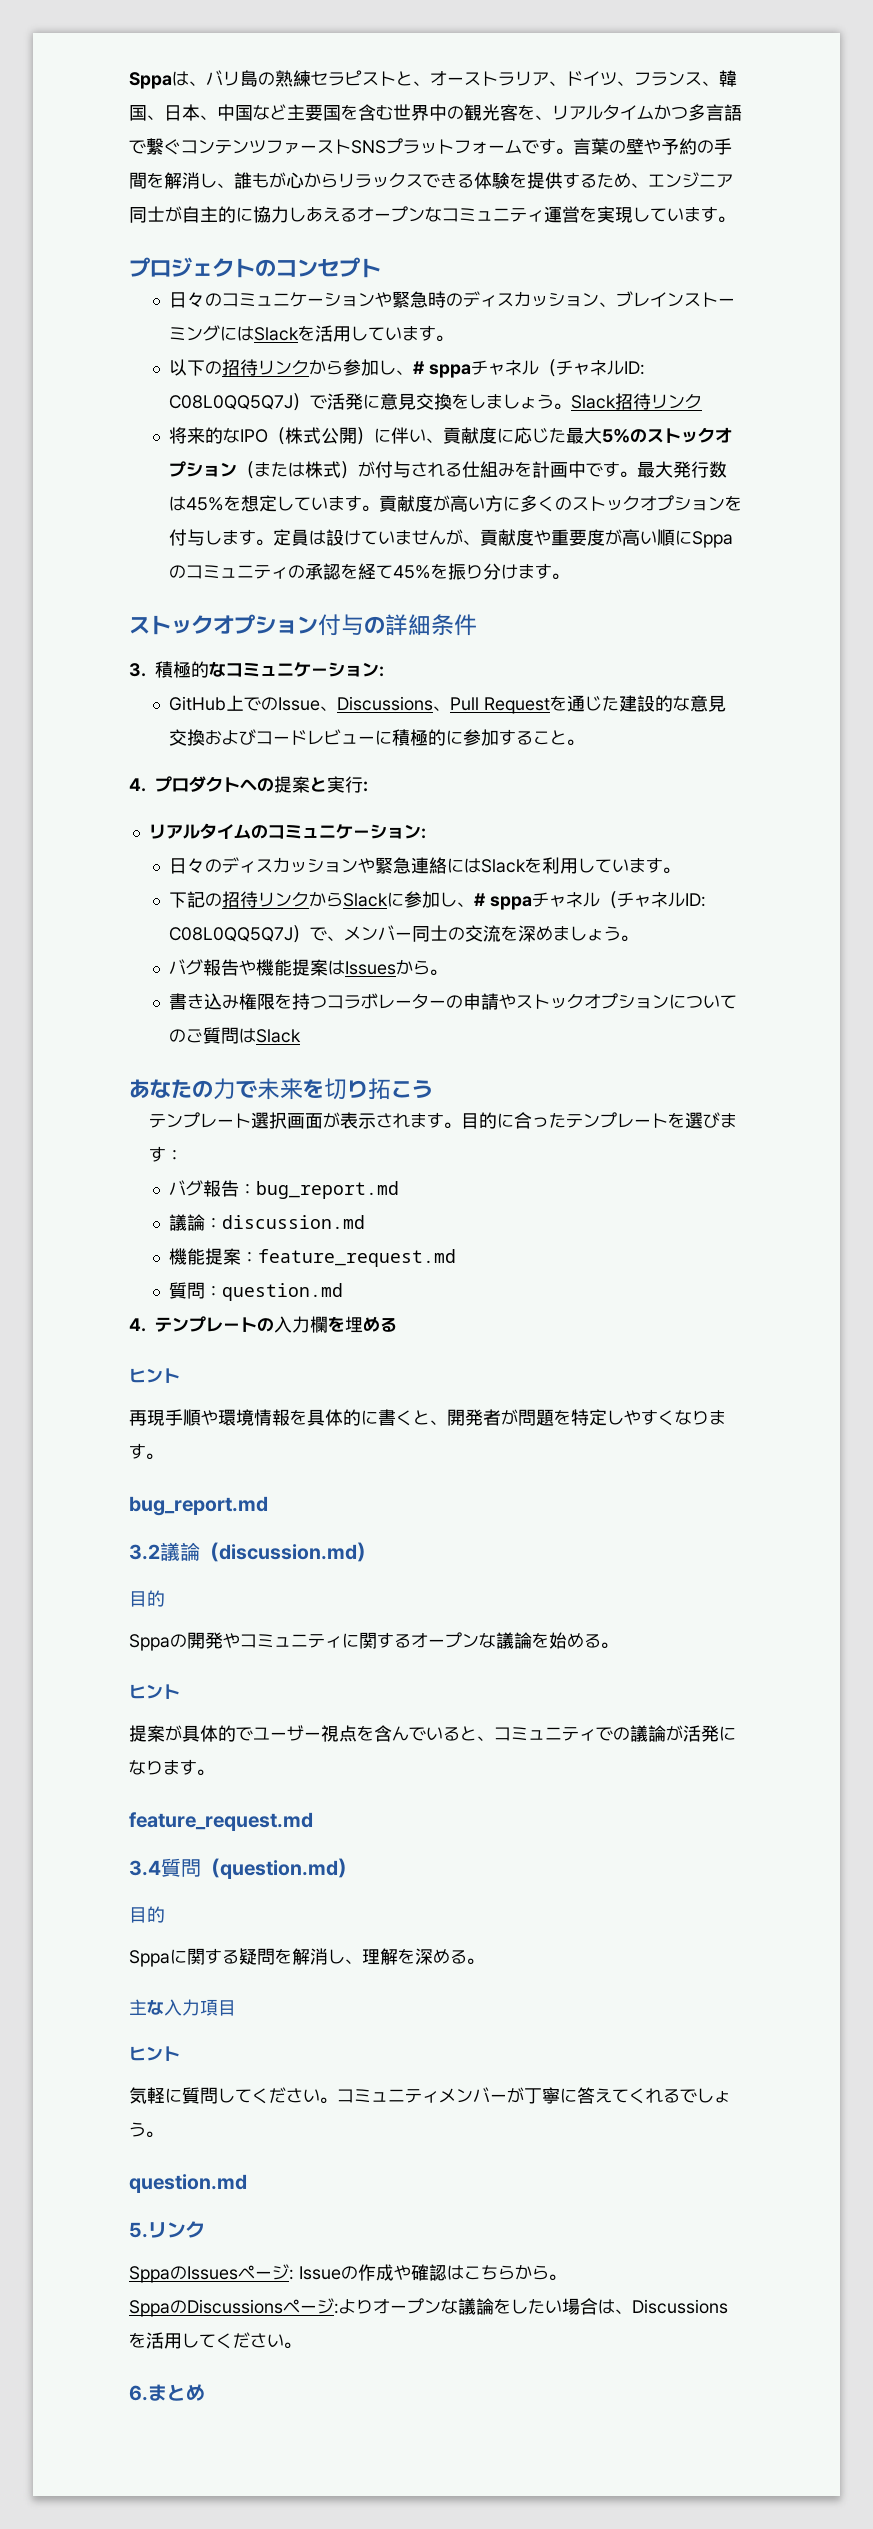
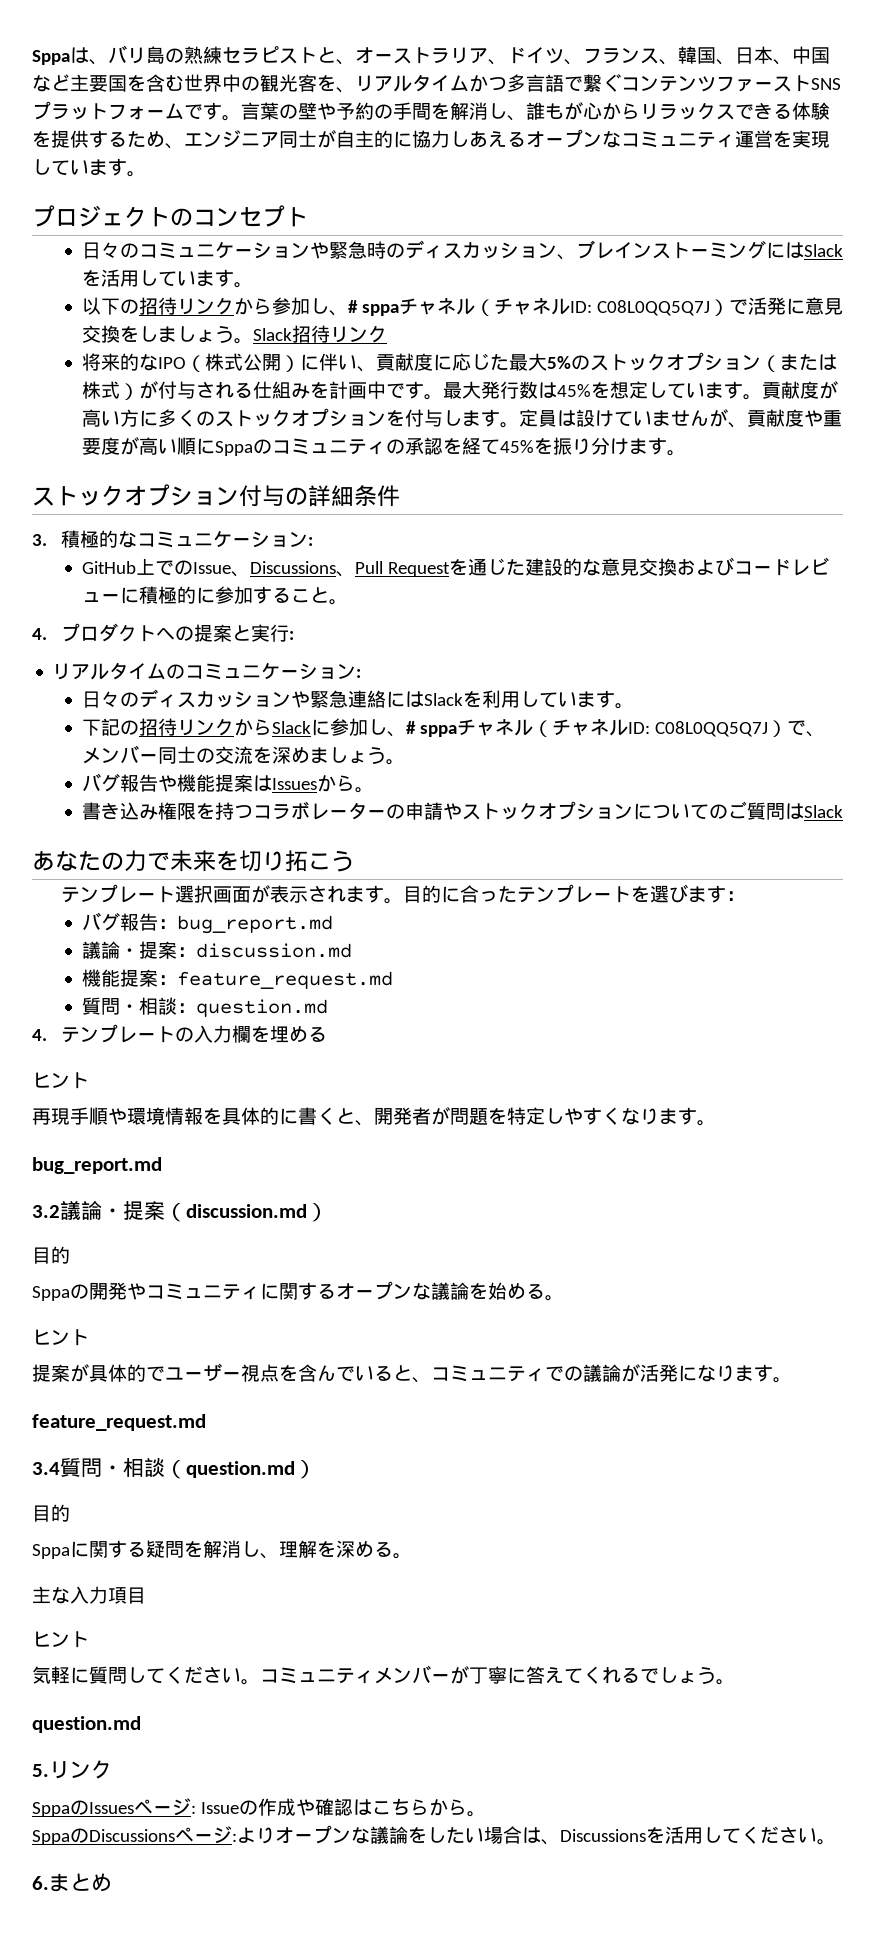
- 議論：discussion.md
+ 議論・提案：discussion.md
- 質問：question.md
+ 質問・相談：question.md
- 3.2議論（discussion.md）
+ 3.2議論・提案（discussion.md）
- 3.4質問（question.md）
+ 3.4質問・相談（question.md）

